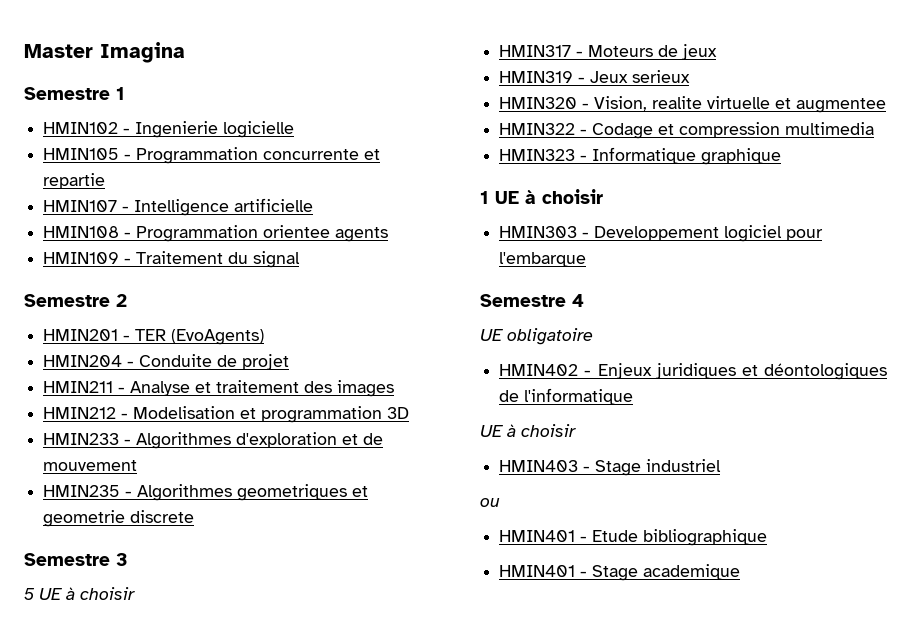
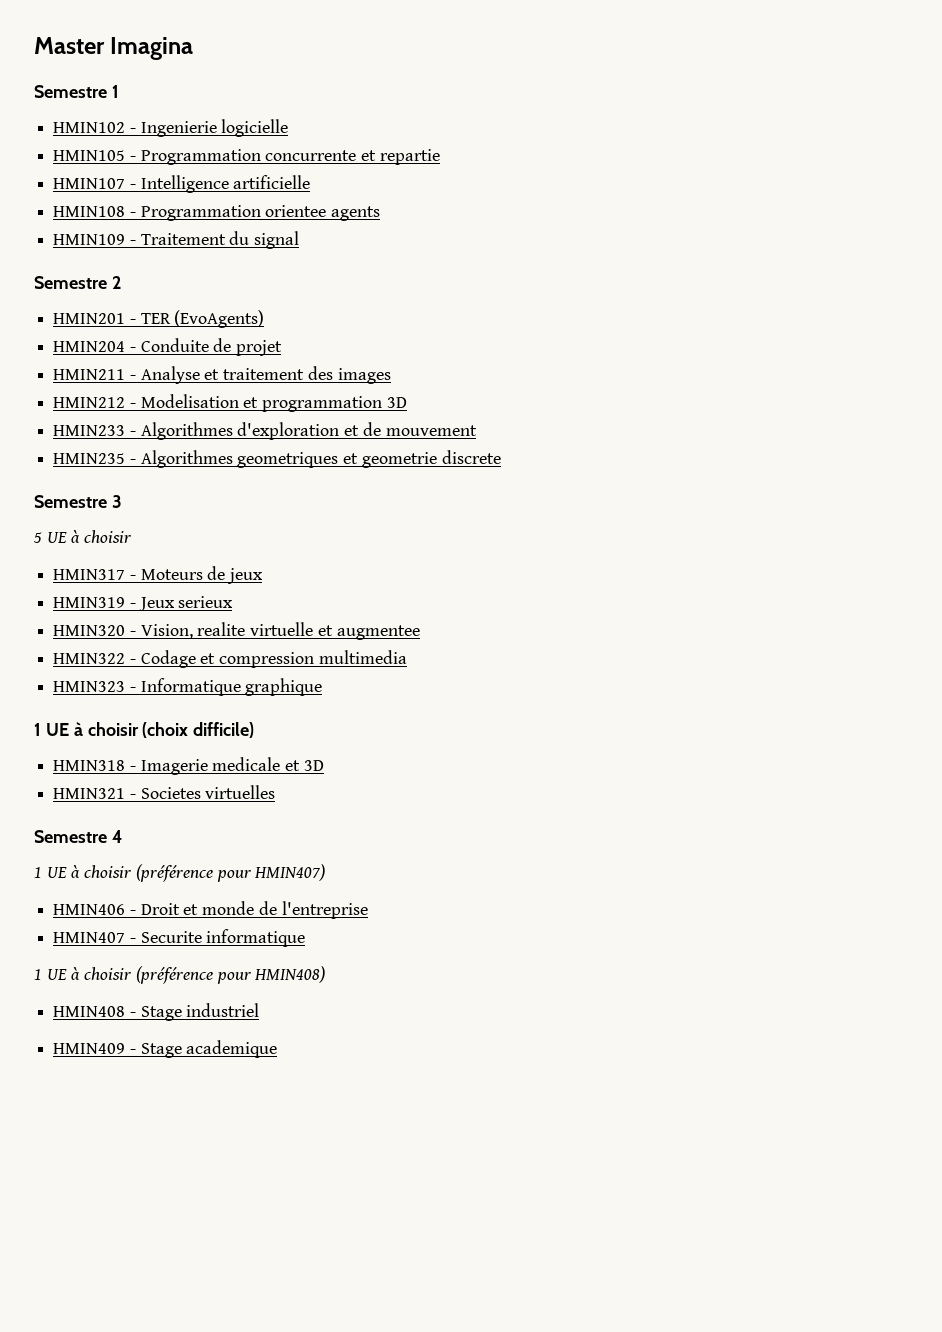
- 1 UE à choisir
- HMIN303 - Developpement logiciel pour l'embarque
+ 1 UE à choisir (choix difficile)
+ HMIN318 - Imagerie medicale et 3D
+ HMIN321 - Societes virtuelles
  Semestre 4
- UE obligatoire
- HMIN402 - Enjeux juridiques et déontologiques de l'informatique
- UE à choisir
- HMIN403 - Stage industriel
- ou
- HMIN401 - Etude bibliographique
- HMIN401 - Stage academique
+ 1 UE à choisir (préférence pour HMIN407)
+ HMIN406 - Droit et monde de l'entreprise
+ HMIN407 - Securite informatique
+ 1 UE à choisir (préférence pour HMIN408)
+ HMIN408 - Stage industriel
+ HMIN409 - Stage academique

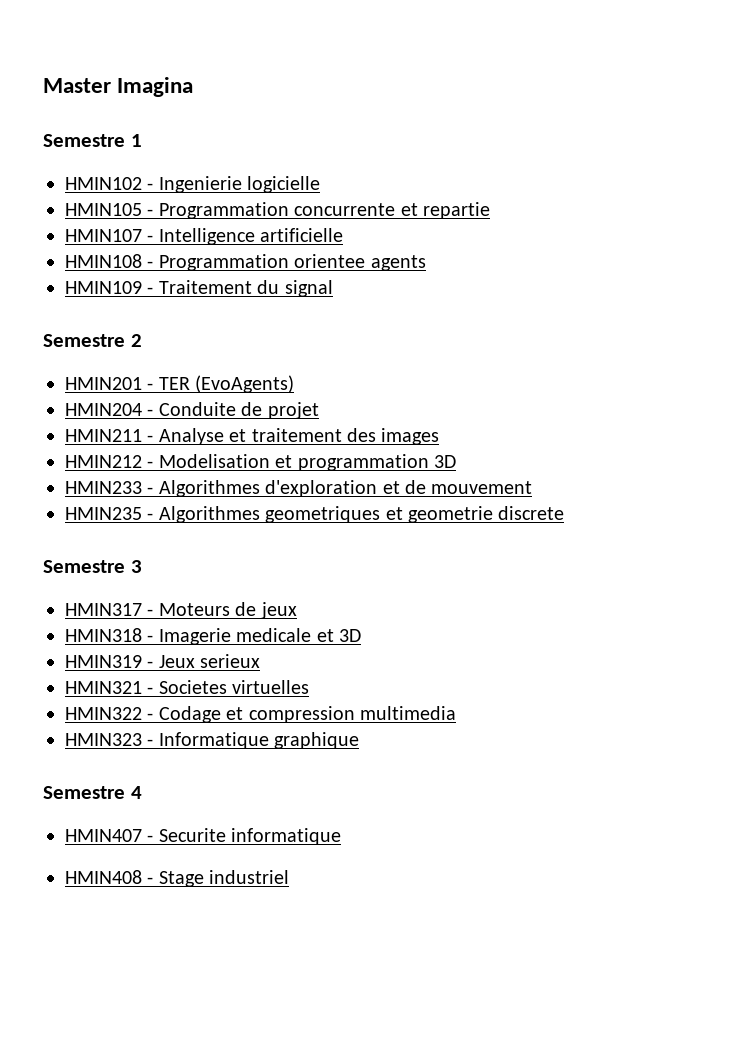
- 5 UE à choisir
+ HMIN318 - Imagerie medicale et 3D
  HMIN319 - Jeux serieux
- HMIN320 - Vision, realite virtuelle et augmentee
+ HMIN321 - Societes virtuelles
- 1 UE à choisir (choix difficile)
- HMIN318 - Imagerie medicale et 3D
- HMIN321 - Societes virtuelles
  Semestre 4
- 1 UE à choisir (préférence pour HMIN407)
- HMIN406 - Droit et monde de l'entreprise
  HMIN407 - Securite informatique
- 1 UE à choisir (préférence pour HMIN408)
- HMIN409 - Stage academique

